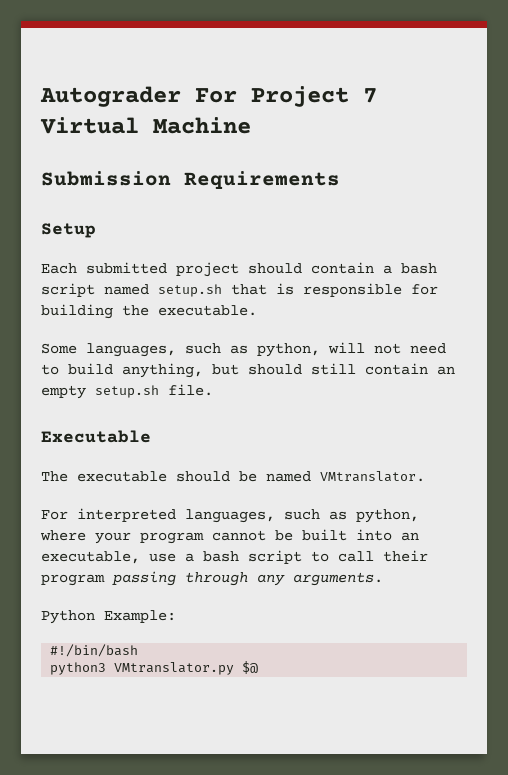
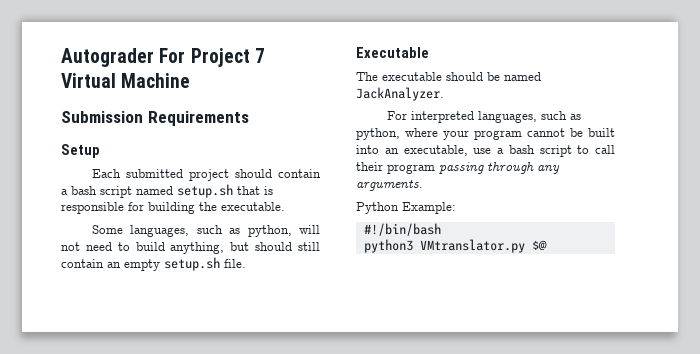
- The executable should be named VMtranslator.
+ The executable should be named JackAnalyzer.

